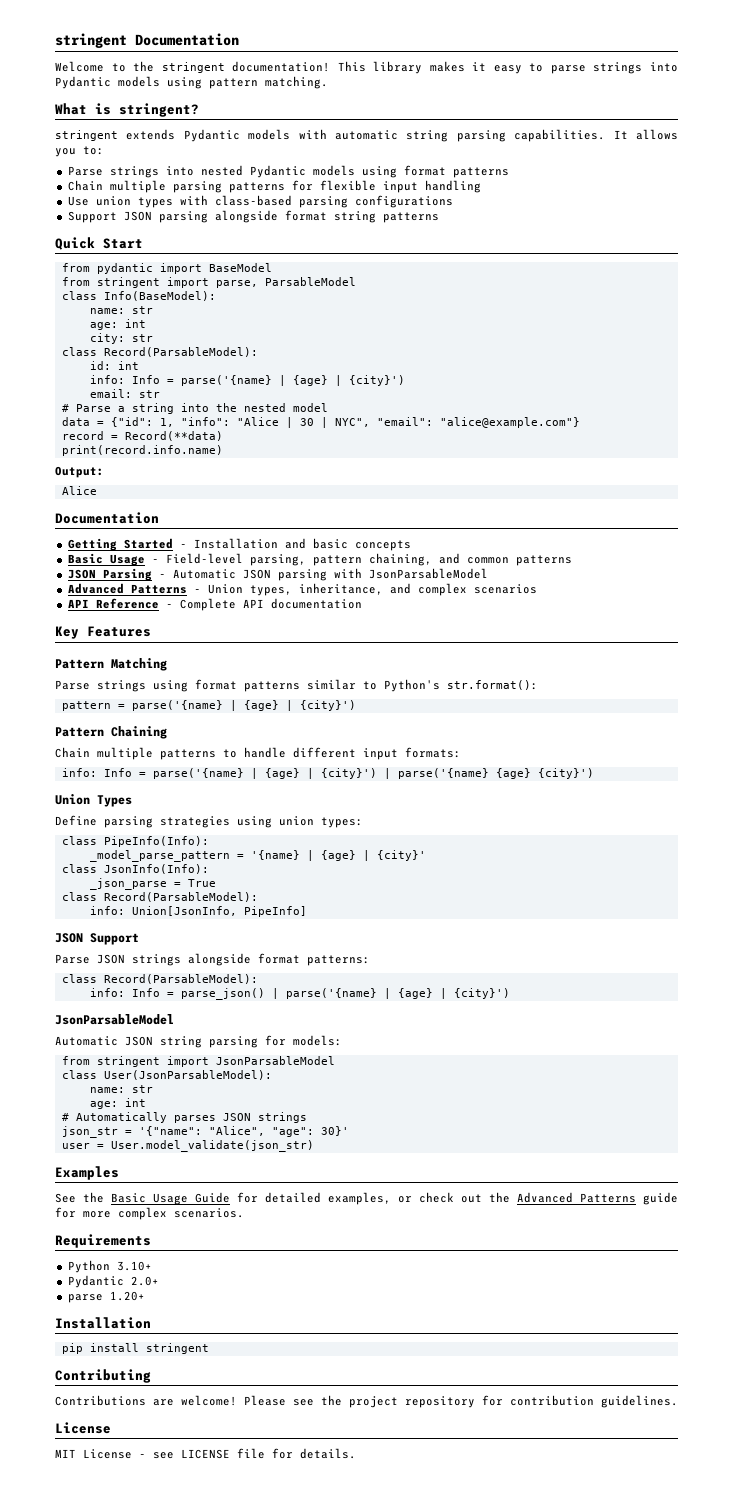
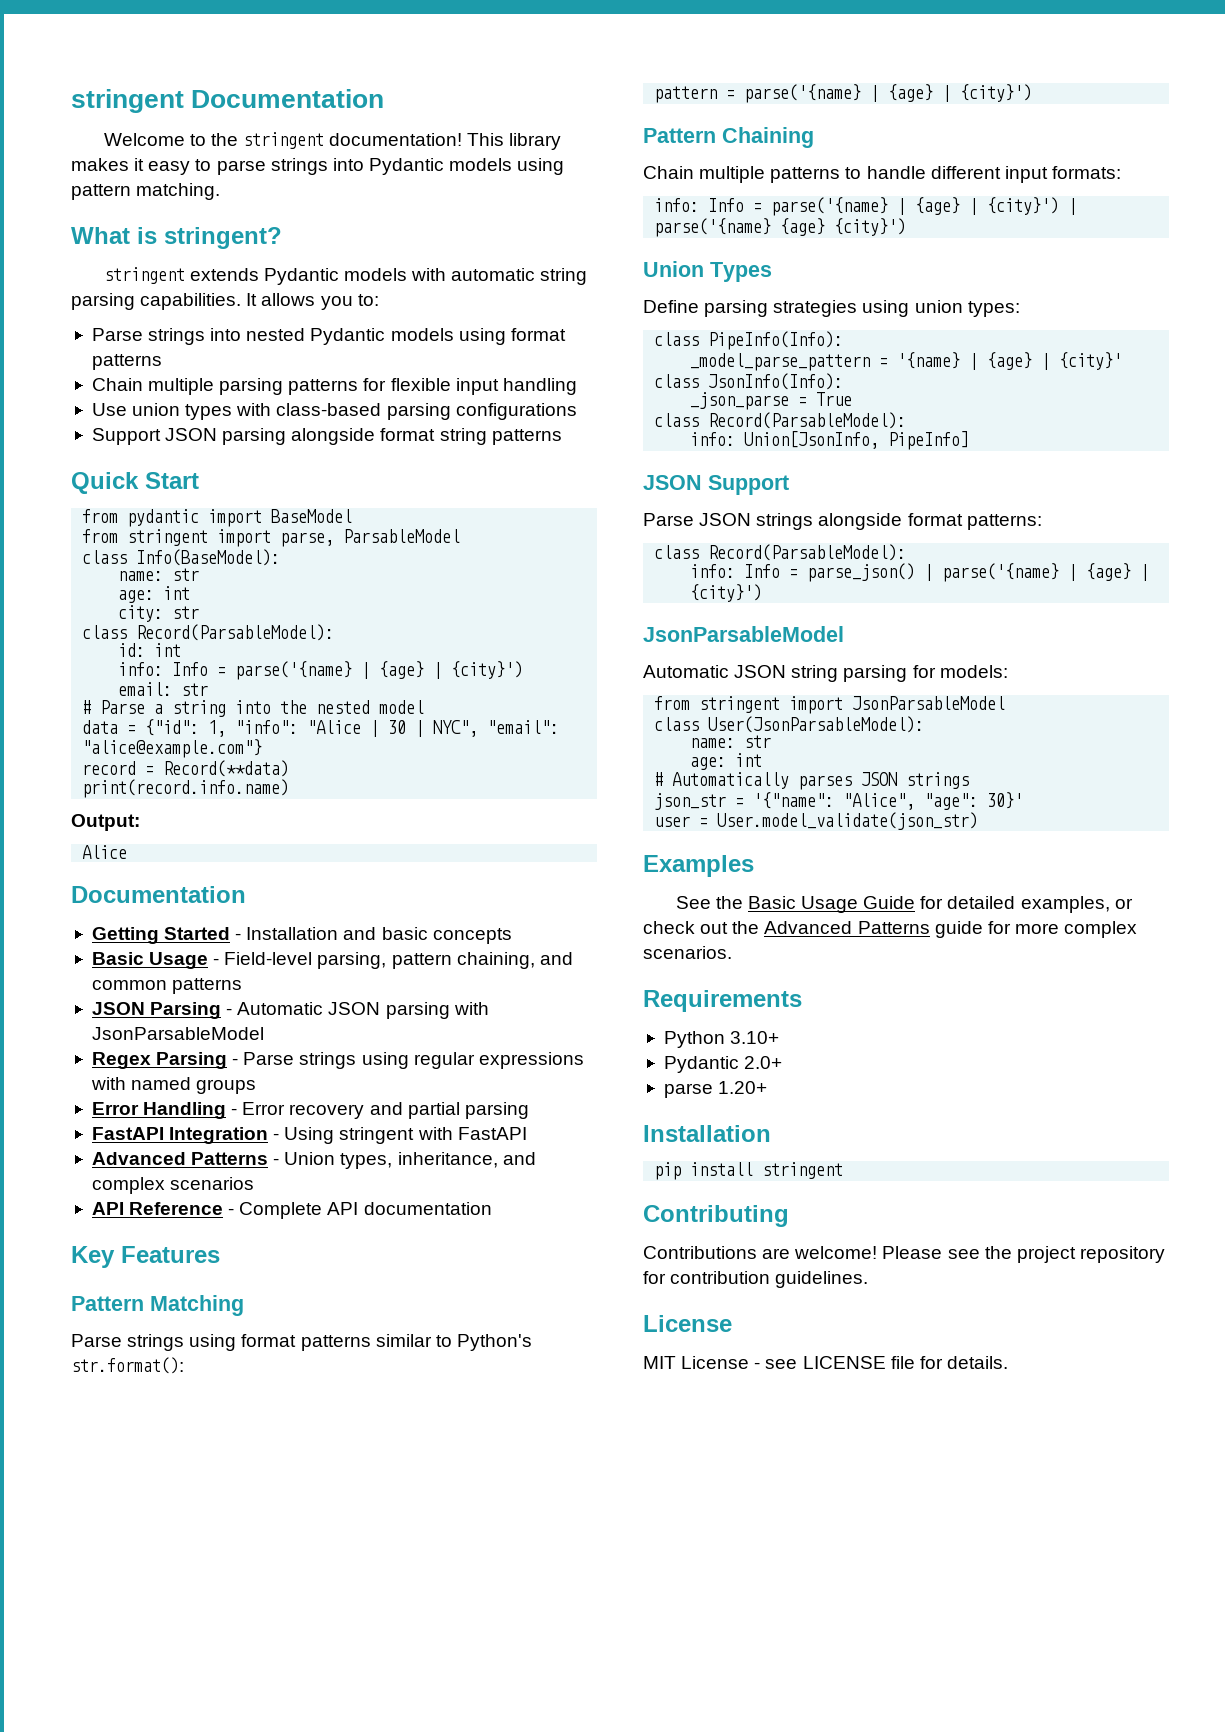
+ Regex Parsing - Parse strings using regular expressions with named groups
+ Error Handling - Error recovery and partial parsing
+ FastAPI Integration - Using stringent with FastAPI

